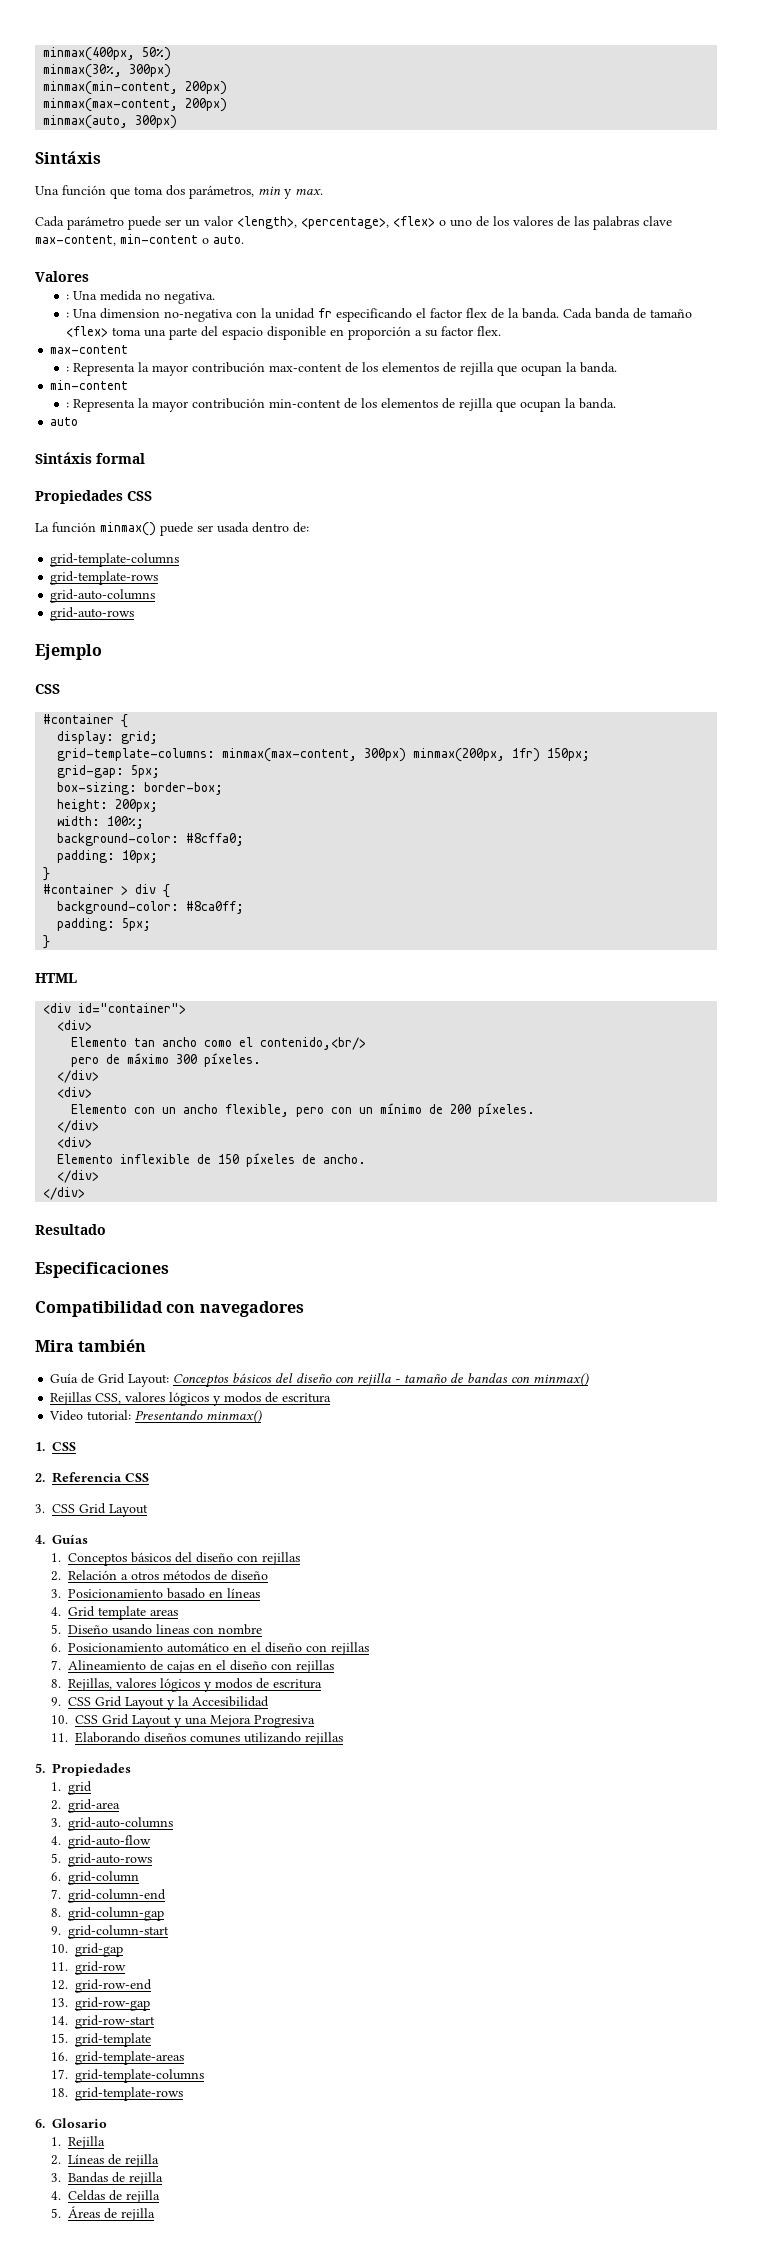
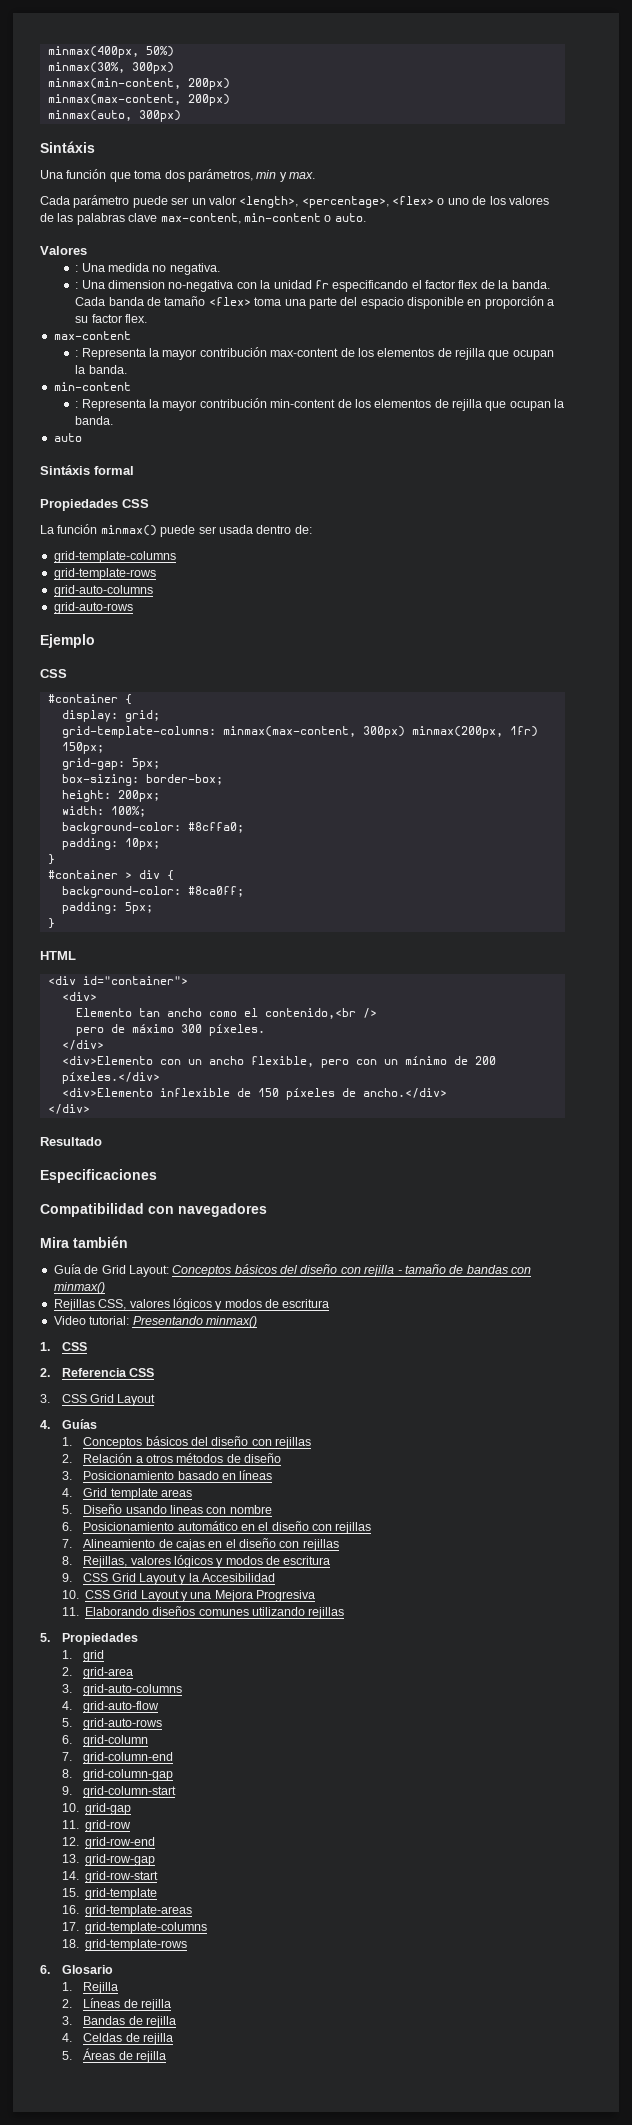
- Elemento tan ancho como el contenido,<br/>
+ Elemento tan ancho como el contenido,<br />
  pero de máximo 300 píxeles.
  </div>
- <div>
- Elemento con un ancho flexible, pero con un mínimo de 200 píxeles.
- </div>
- <div>
- Elemento inflexible de 150 píxeles de ancho.
- </div>
+ <div>Elemento con un ancho flexible, pero con un mínimo de 200 píxeles.</div>
+ <div>Elemento inflexible de 150 píxeles de ancho.</div>

